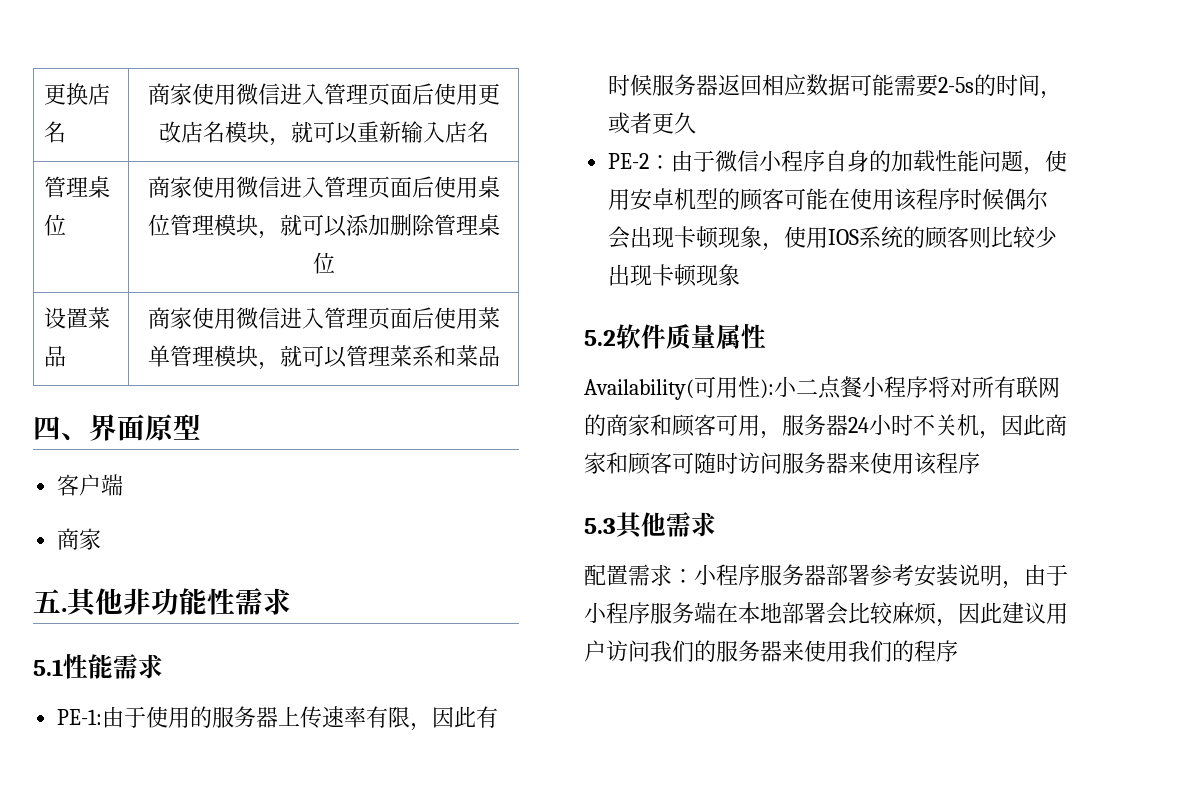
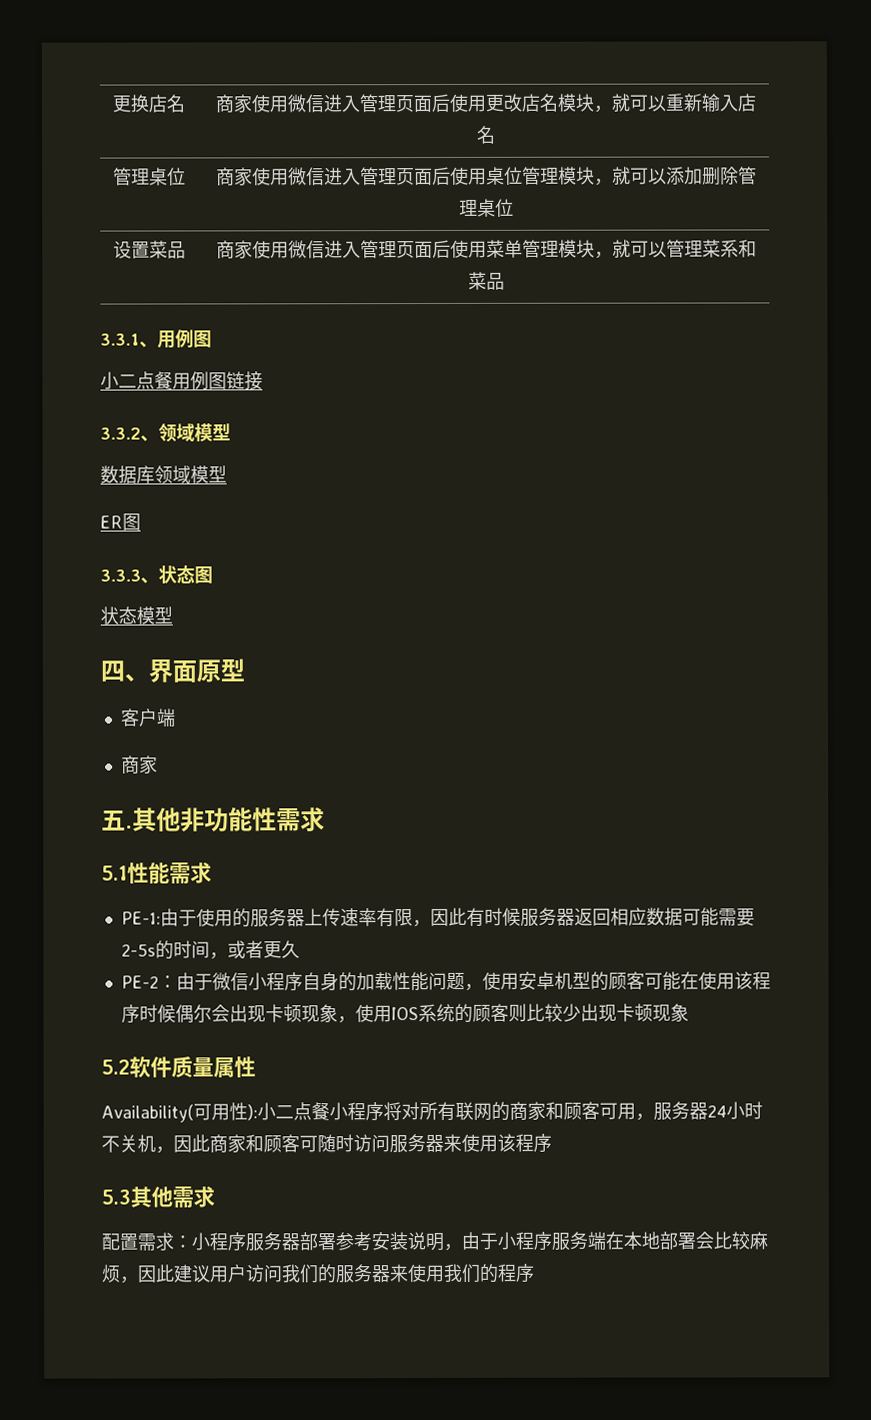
+ 3.3.1、用例图
+ 小二点餐用例图链接
+ 3.3.2、领域模型
+ 数据库领域模型
+ ER图
+ 3.3.3、状态图
+ 状态模型

